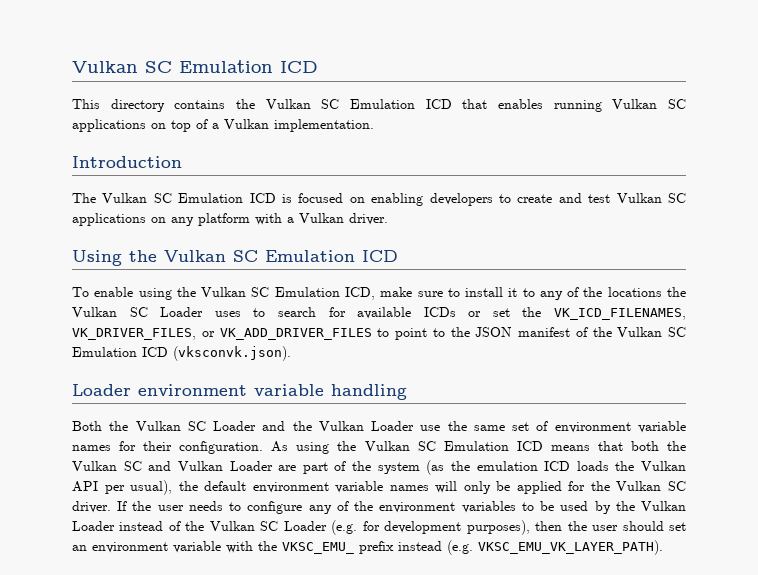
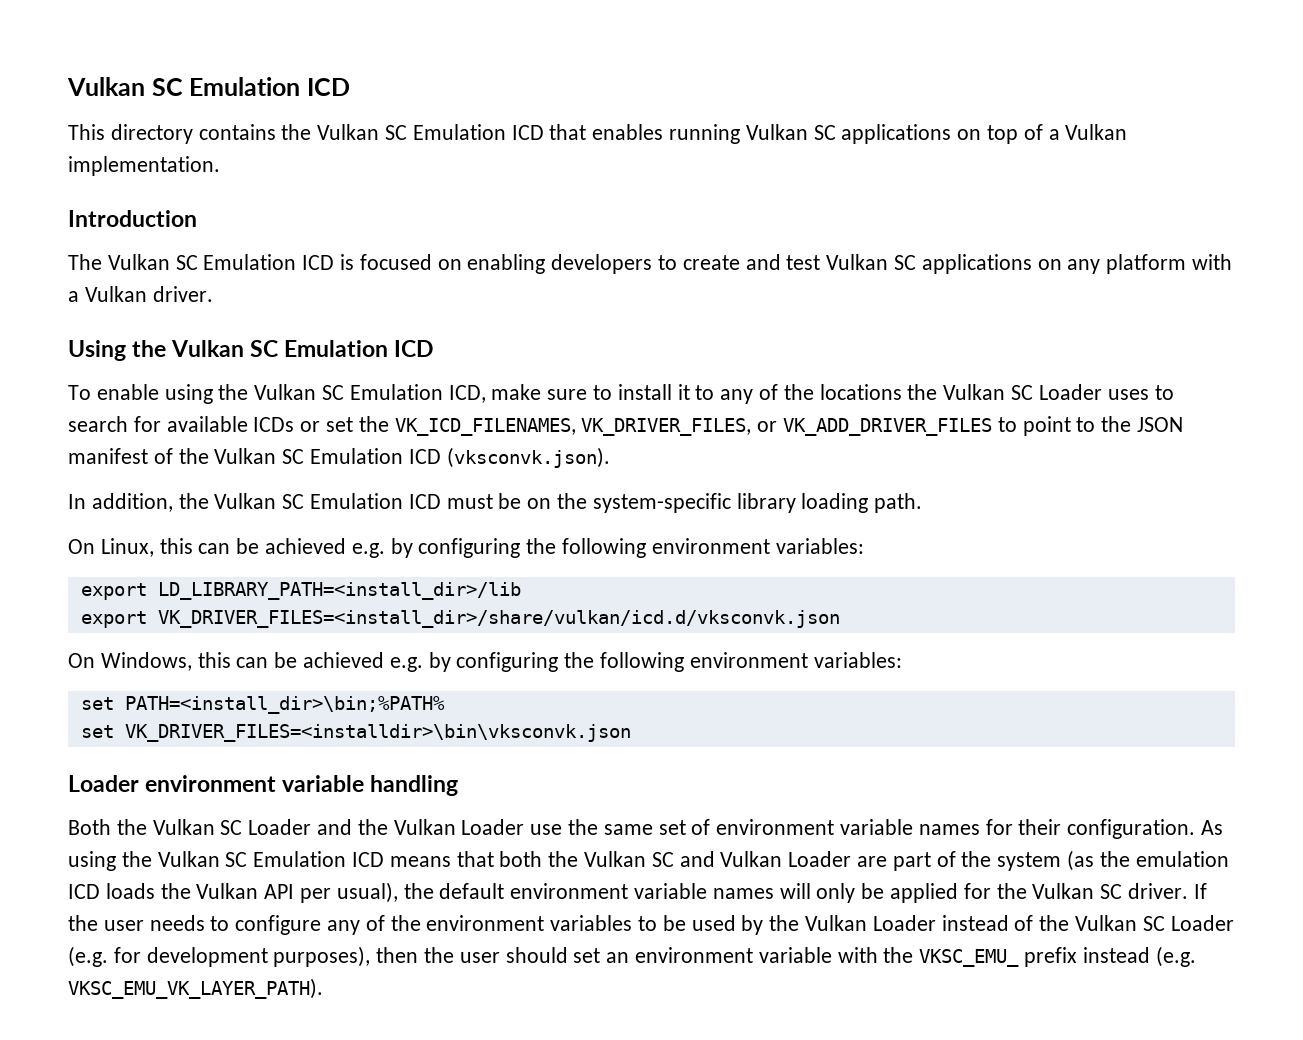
+ In addition, the Vulkan SC Emulation ICD must be on the system-specific library loading path.
+ On Linux, this can be achieved e.g. by configuring the following environment variables:
+ export LD_LIBRARY_PATH=<install_dir>/lib
+ export VK_DRIVER_FILES=<install_dir>/share/vulkan/icd.d/vksconvk.json
+ On Windows, this can be achieved e.g. by configuring the following environment variables:
+ set PATH=<install_dir>\bin;%PATH%
+ set VK_DRIVER_FILES=<installdir>\bin\vksconvk.json

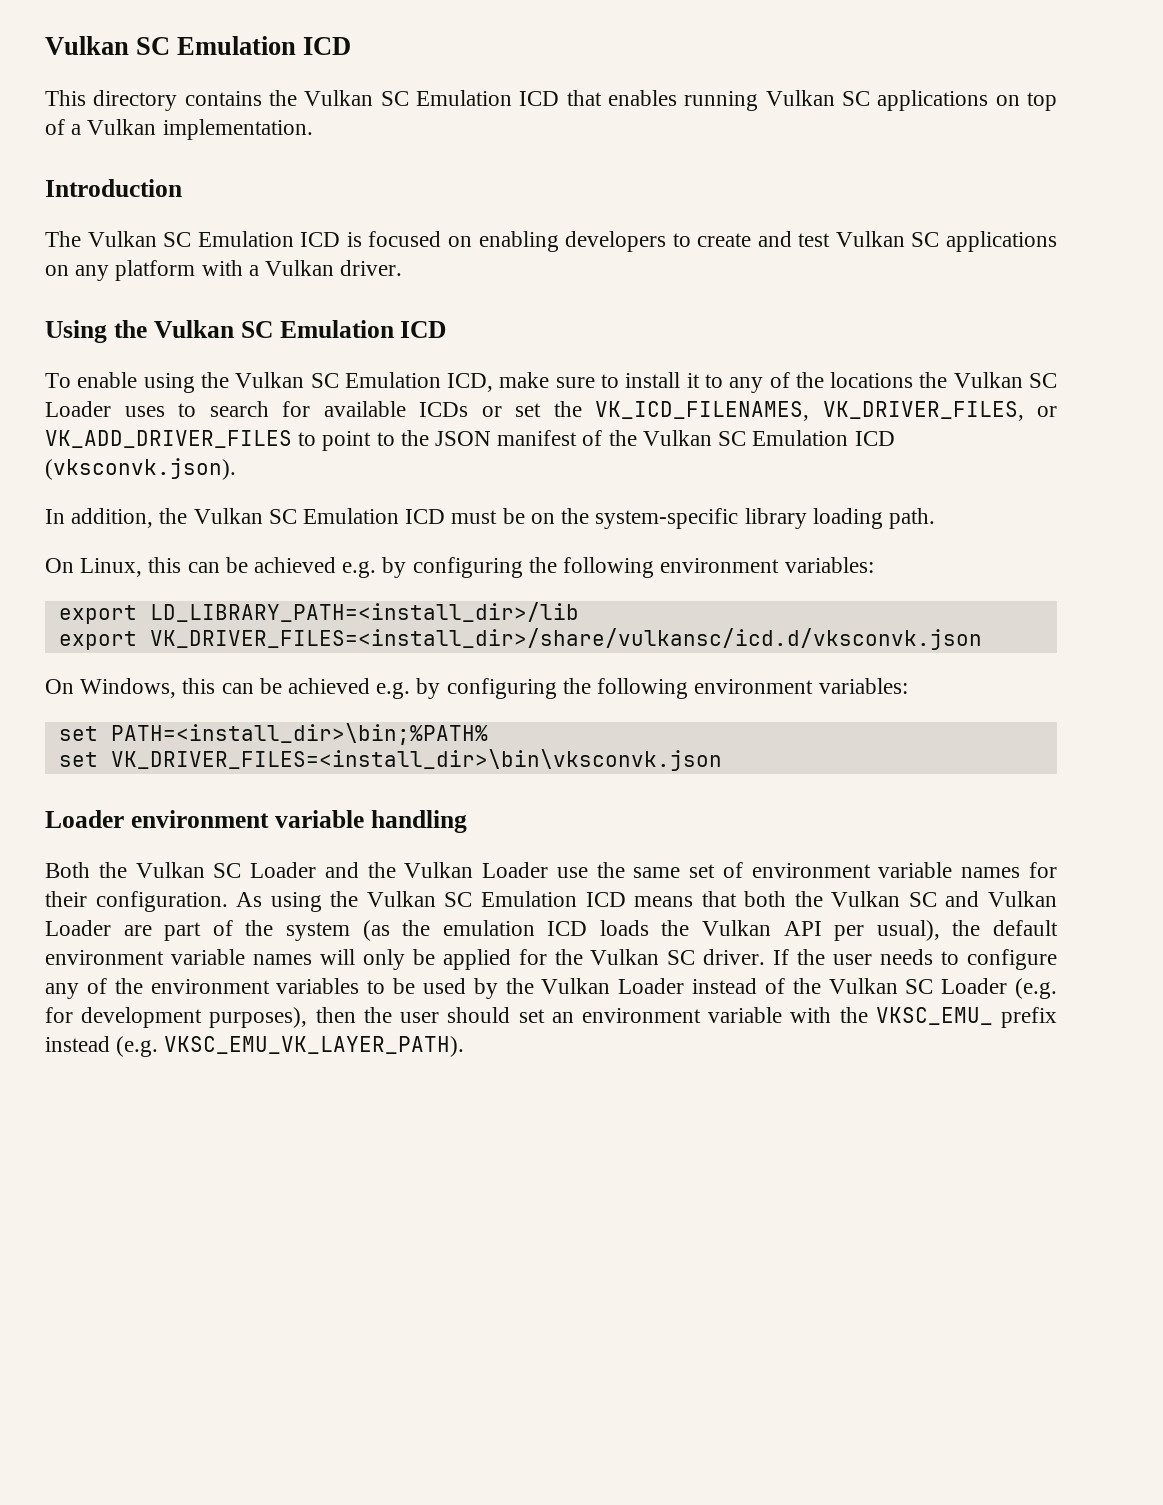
- export VK_DRIVER_FILES=<install_dir>/share/vulkan/icd.d/vksconvk.json
+ export VK_DRIVER_FILES=<install_dir>/share/vulkansc/icd.d/vksconvk.json
- set VK_DRIVER_FILES=<installdir>\bin\vksconvk.json
+ set VK_DRIVER_FILES=<install_dir>\bin\vksconvk.json

